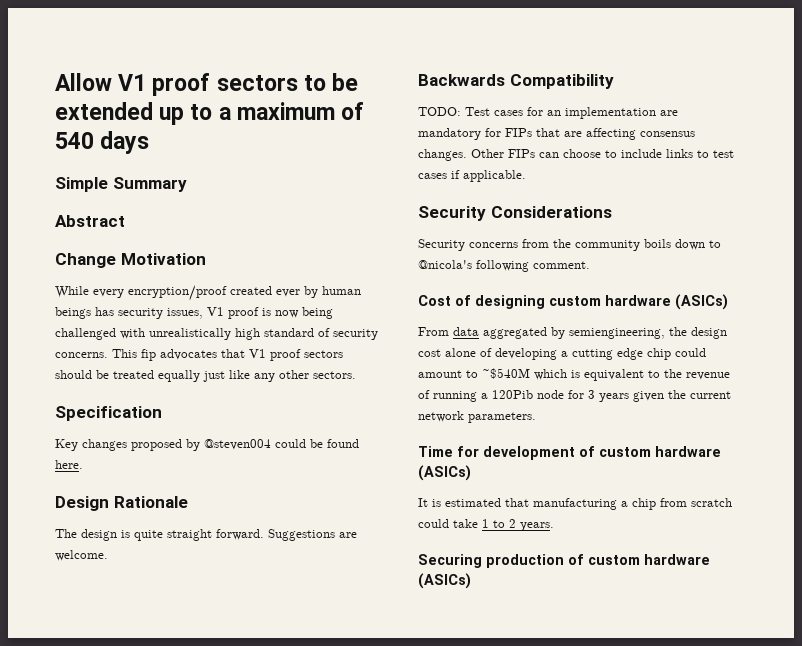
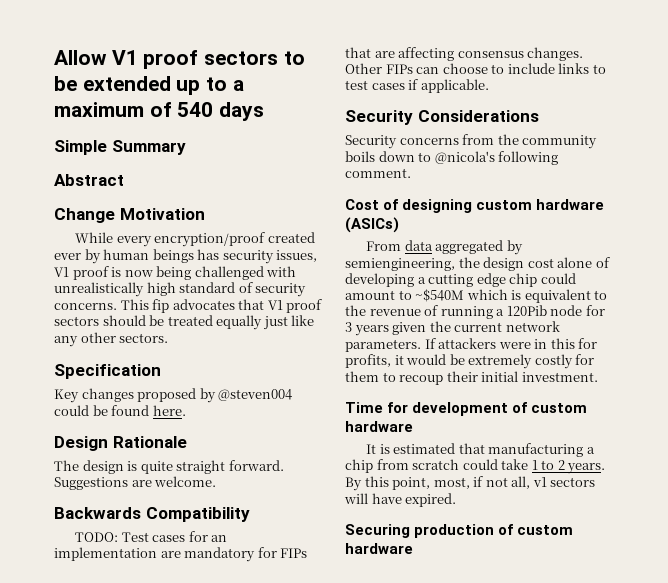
+ If attackers were in this for profits, it would be extremely costly for them to recoup their initial investment.
- Time for development of custom hardware (ASICs)
+ Time for development of custom hardware
+ By this point, most, if not all, v1 sectors will have expired.
- Securing production of custom hardware (ASICs)
+ Securing production of custom hardware

